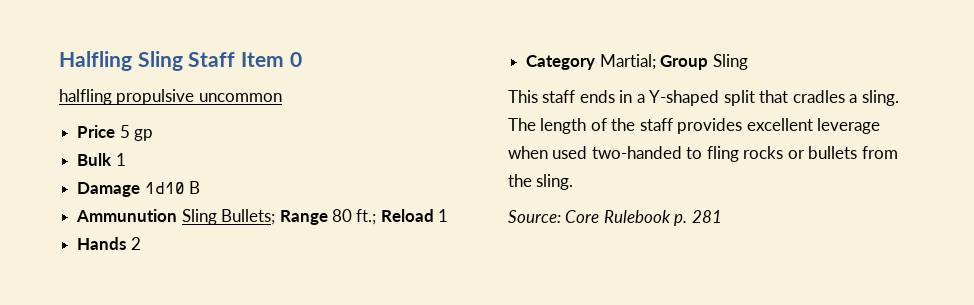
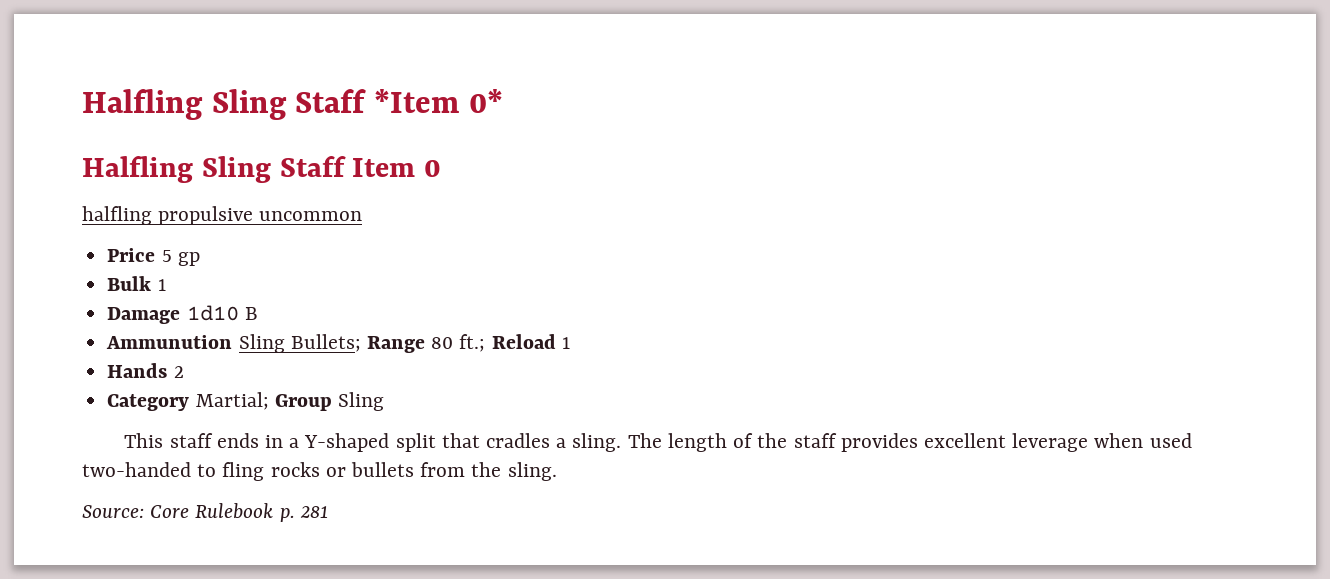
+ Halfling Sling Staff *Item 0*

